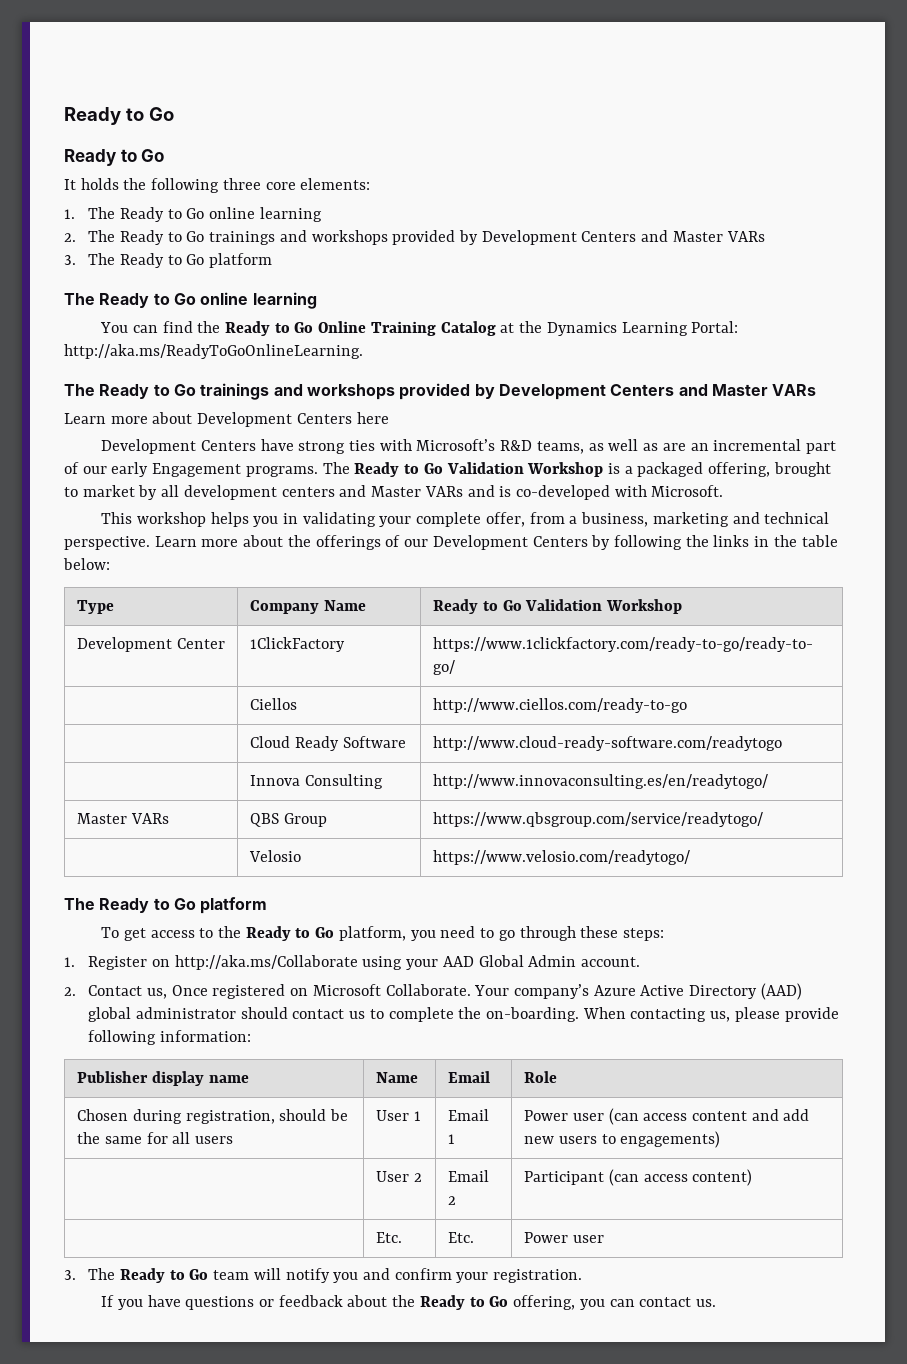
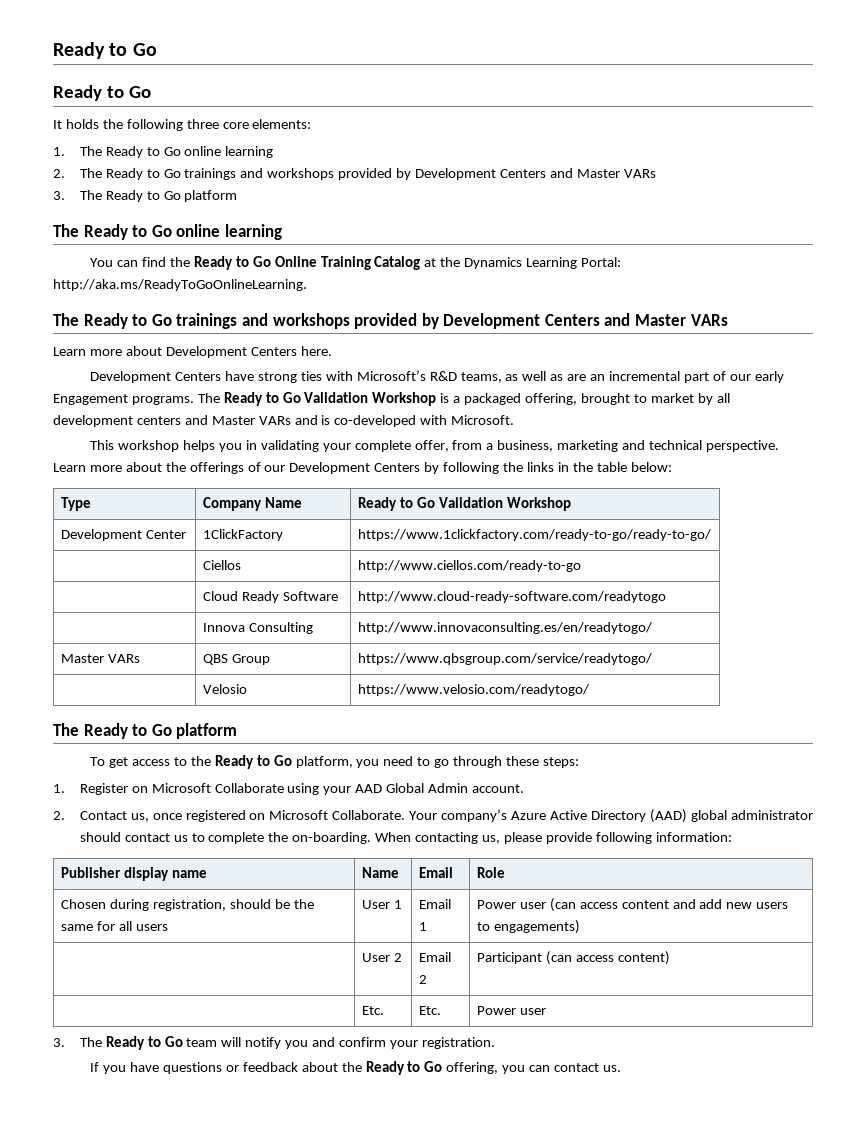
- Learn more about Development Centers here
+ Learn more about Development Centers here.
- 1. Register on http://aka.ms/Collaborate using your AAD Global Admin account.
+ 1. Register on Microsoft Collaborate using your AAD Global Admin account.
- 2. Contact us, Once registered on Microsoft Collaborate.
+ 2. Contact us, once registered on Microsoft Collaborate.

